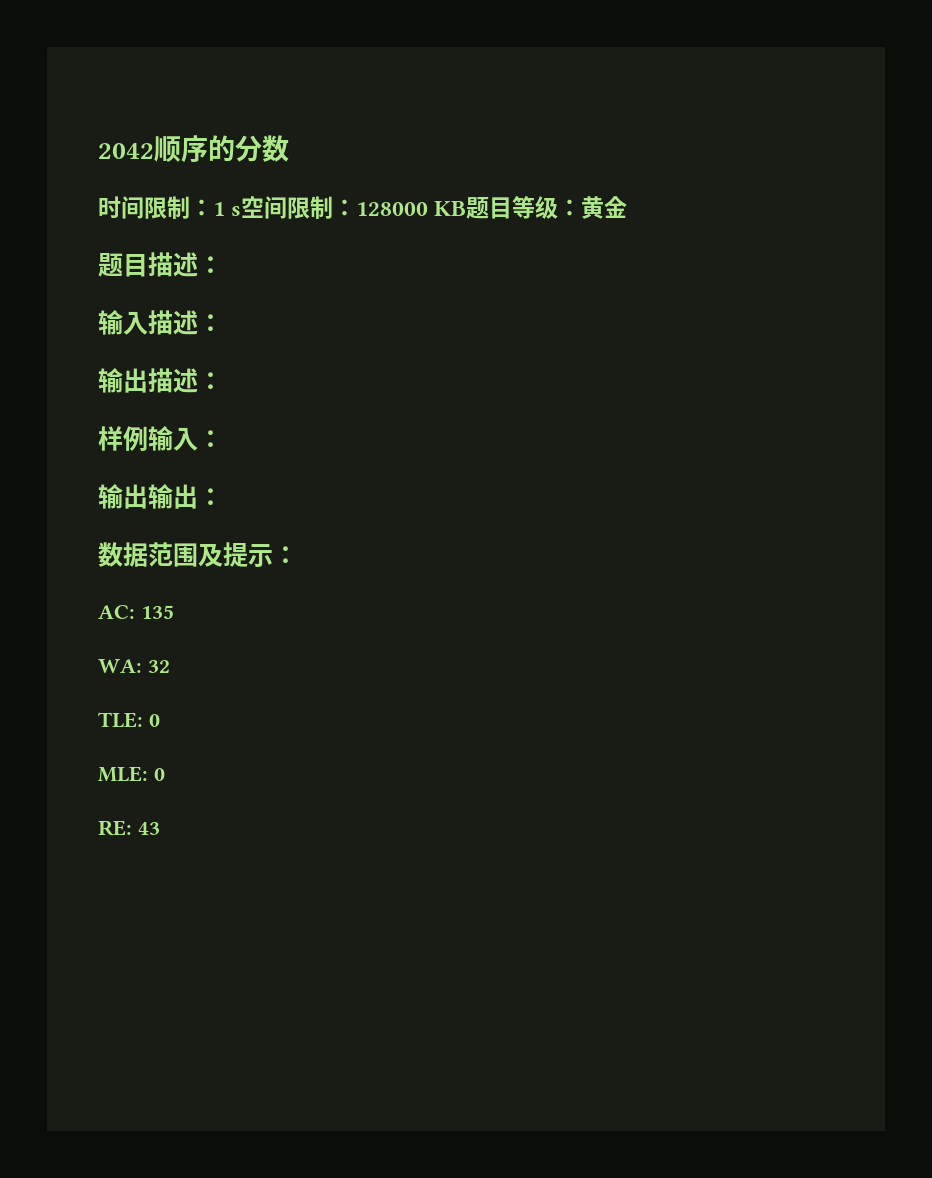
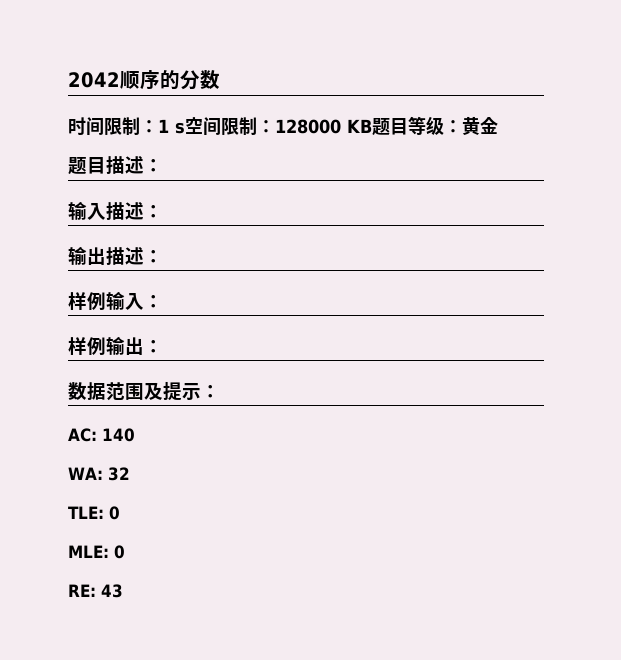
- 输出输出：
+ 样例输出：
- AC: 135
+ AC: 140

